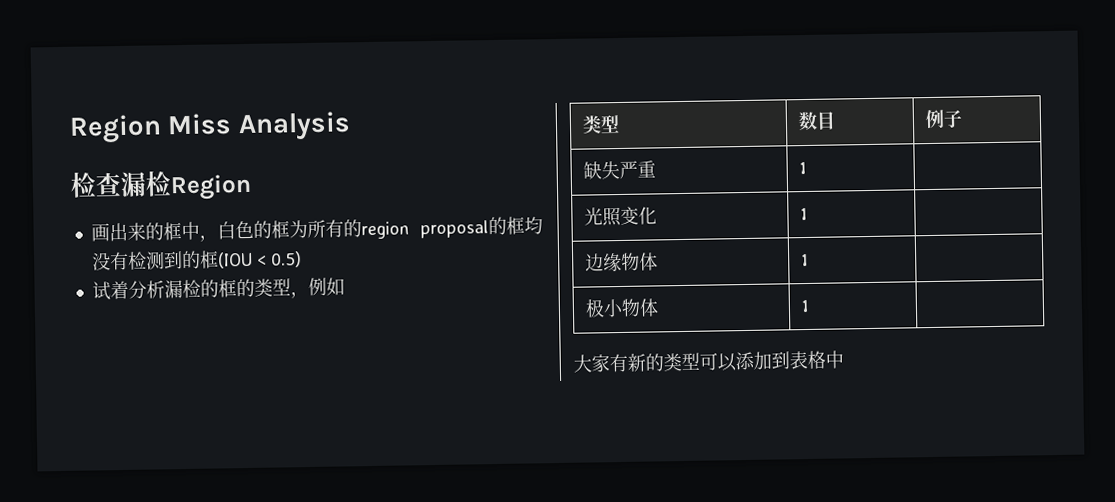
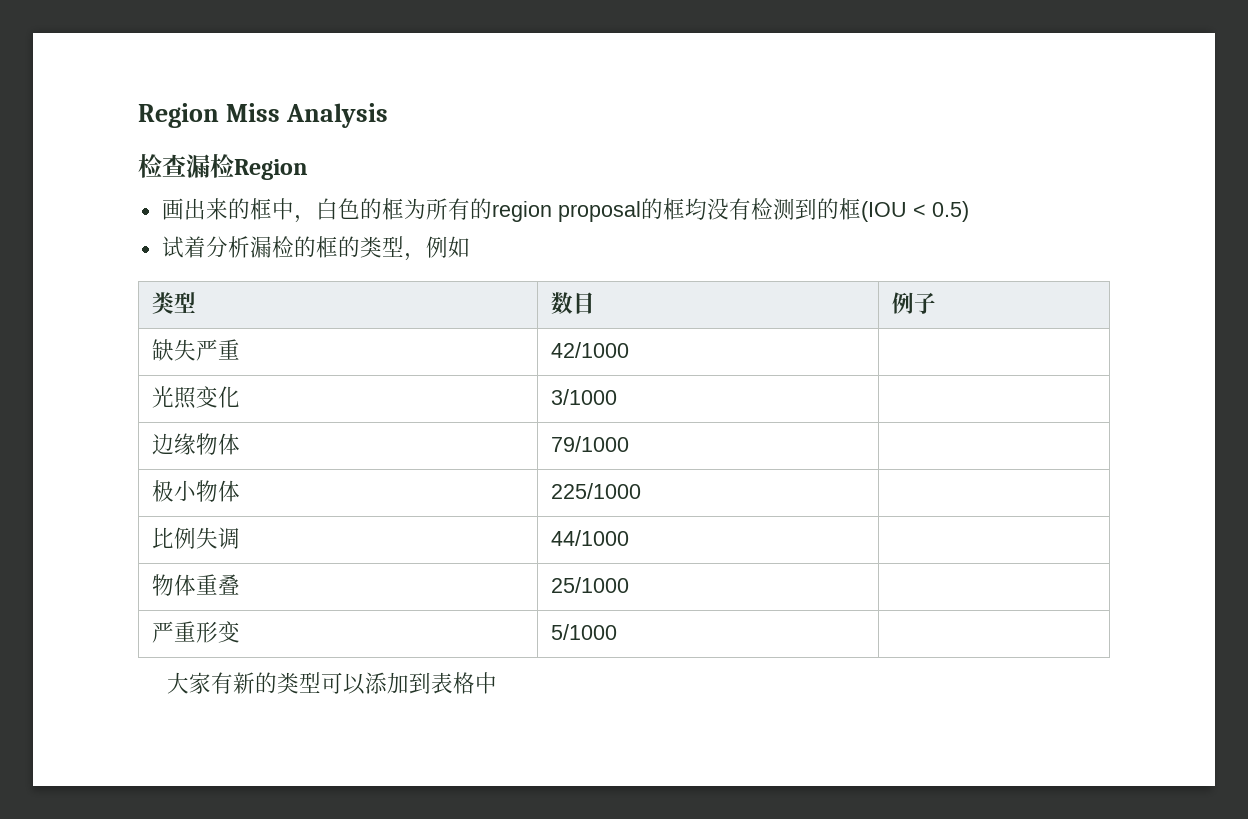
- 缺失严重 | 1 |
+ 缺失严重 | 42/1000 |
- 光照变化 | 1 |
+ 光照变化 | 3/1000 |
- 边缘物体 | 1 |
+ 边缘物体 | 79/1000 |
- 极小物体 | 1 |
+ 极小物体 | 225/1000 |
+ 比例失调 | 44/1000 |
+ 物体重叠 | 25/1000 |
+ 严重形变 | 5/1000 |

